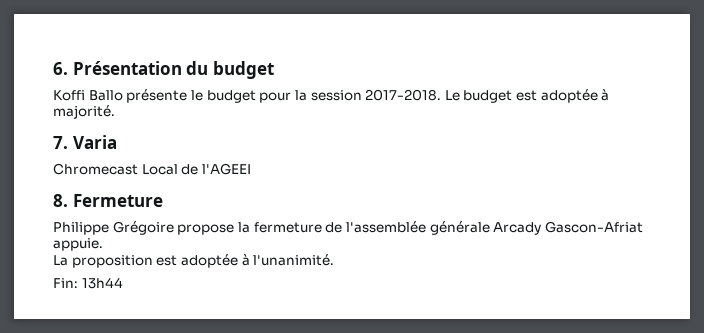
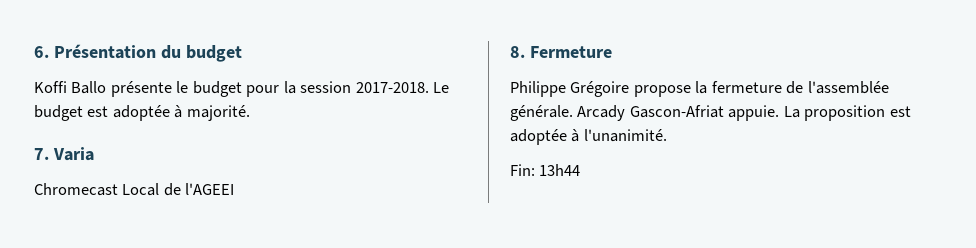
- Philippe Grégoire propose la fermeture de l'assemblée générale Arcady Gascon-Afriat appuie.
- La proposition est adoptée à l'unanimité.
+ Philippe Grégoire propose la fermeture de l'assemblée générale. Arcady Gascon-Afriat appuie. La proposition est adoptée à l'unanimité.

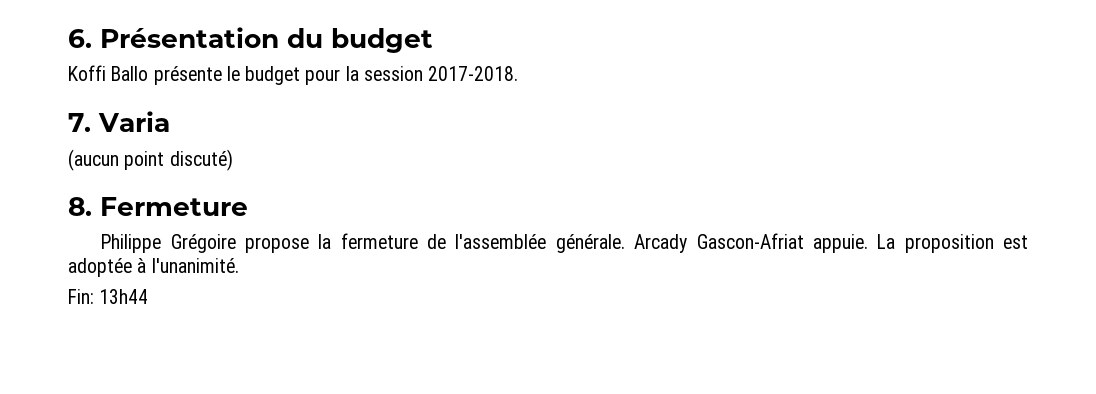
- Koffi Ballo présente le budget pour la session 2017-2018. Le budget est adoptée à majorité.
+ Koffi Ballo présente le budget pour la session 2017-2018.
  7. Varia
- Chromecast Local de l'AGEEI
+ (aucun point discuté)

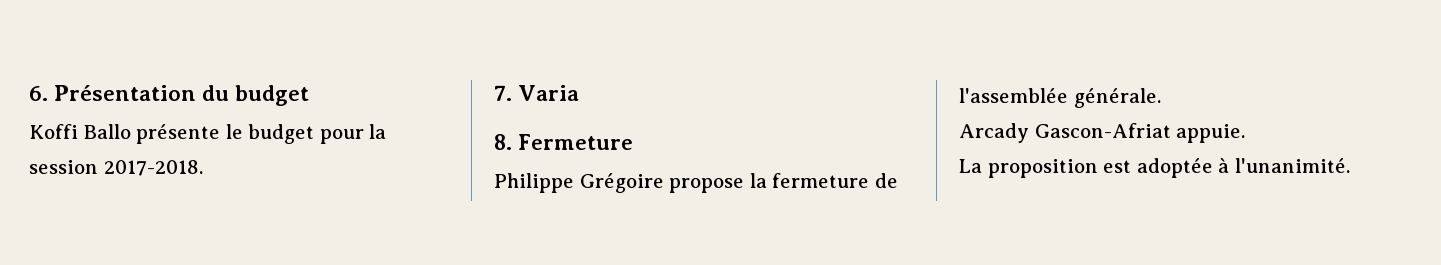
- (aucun point discuté)
- Philippe Grégoire propose la fermeture de l'assemblée générale. Arcady Gascon-Afriat appuie. La proposition est adoptée à l'unanimité.
+ Philippe Grégoire propose la fermeture de l'assemblée générale.
+ Arcady Gascon-Afriat appuie.
+ La proposition est adoptée à l'unanimité.
- Fin: 13h44

